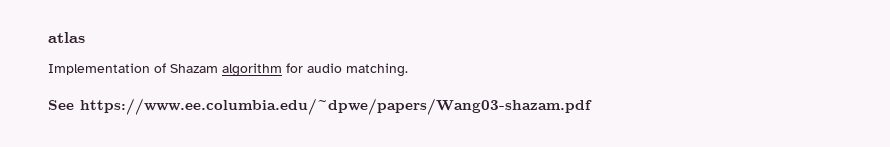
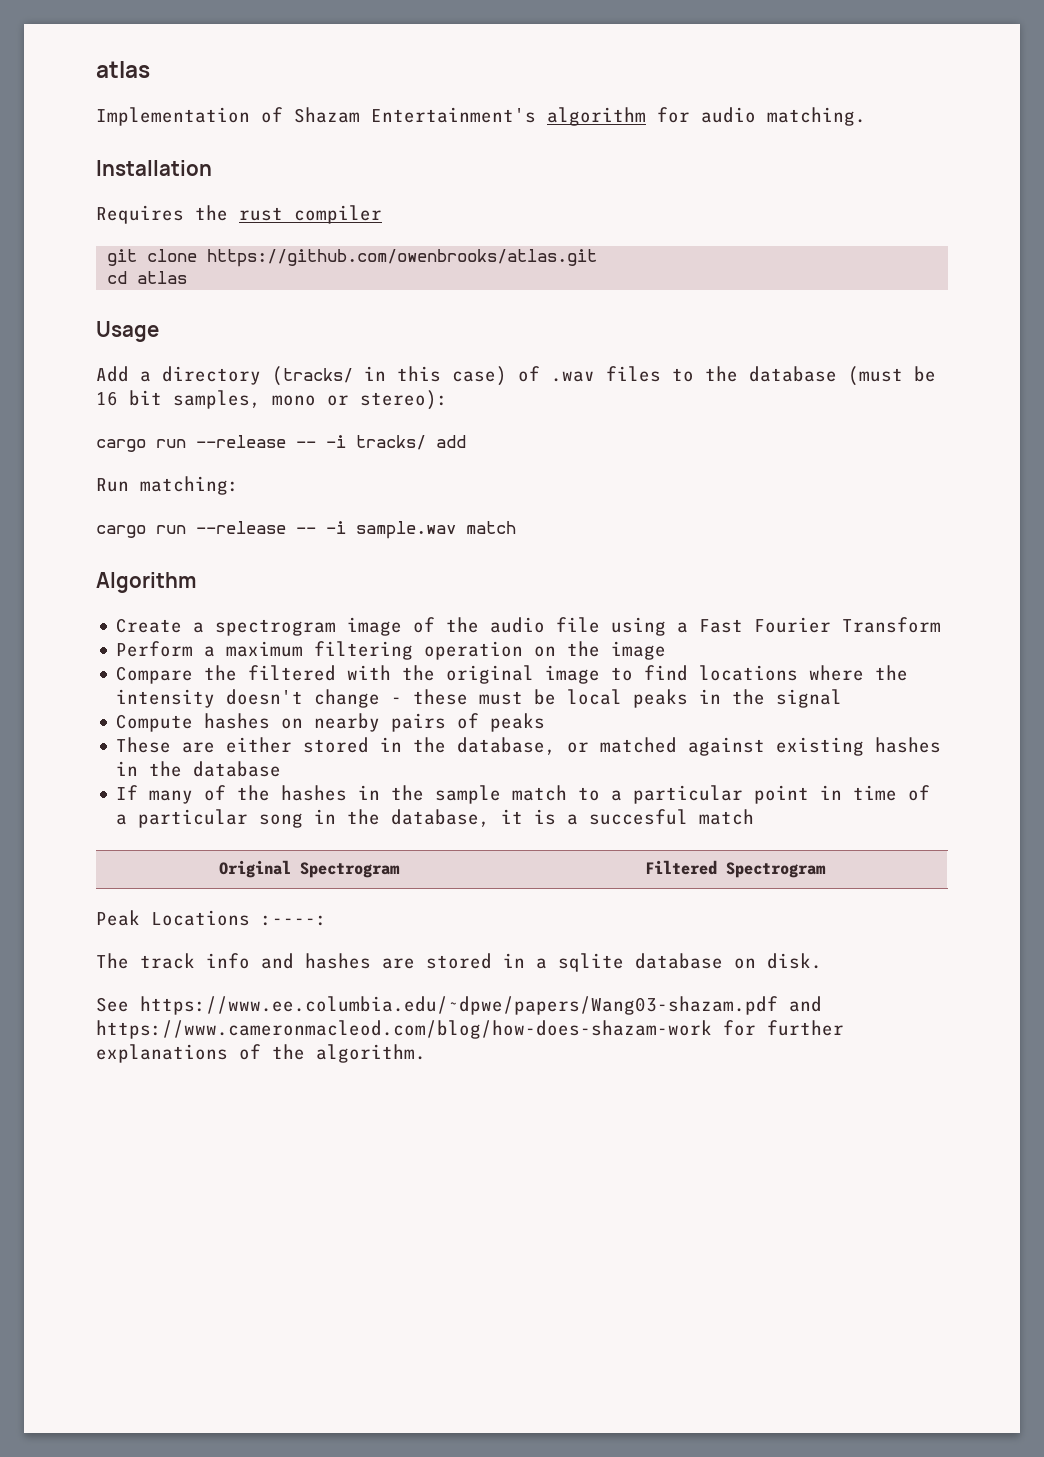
- Implementation of Shazam algorithm for audio matching.
+ Implementation of Shazam Entertainment's algorithm for audio matching.
- See https://www.ee.columbia.edu/~dpwe/papers/Wang03-shazam.pdf
+ Installation
+ Requires the rust compiler
+ git clone https://github.com/owenbrooks/atlas.git
+ cd atlas
+ Usage
+ Add a directory (tracks/ in this case) of .wav files to the database (must be 16 bit samples, mono or stereo):
+ cargo run --release -- -i tracks/ add
+ Run matching:
+ cargo run --release -- -i sample.wav match
+ Algorithm
+ Create a spectrogram image of the audio file using a Fast Fourier Transform
+ Perform a maximum filtering operation on the image
+ Compare the filtered with the original image to find locations where the intensity doesn't change - these must be local peaks in the signal
+ Compute hashes on nearby pairs of peaks
+ These are either stored in the database, or matched against existing hashes in the database
+ If many of the hashes in the sample match to a particular point in time of a particular song in the database, it is a succesful match
+ Original Spectrogram | Filtered Spectrogram
+ Peak Locations :----:
+ The track info and hashes are stored in a sqlite database on disk.
+ See https://www.ee.columbia.edu/~dpwe/papers/Wang03-shazam.pdf and https://www.cameronmacleod.com/blog/how-does-shazam-work for further explanations of the algorithm.

